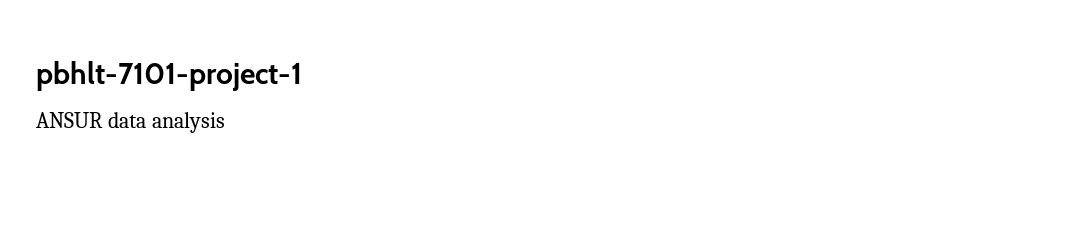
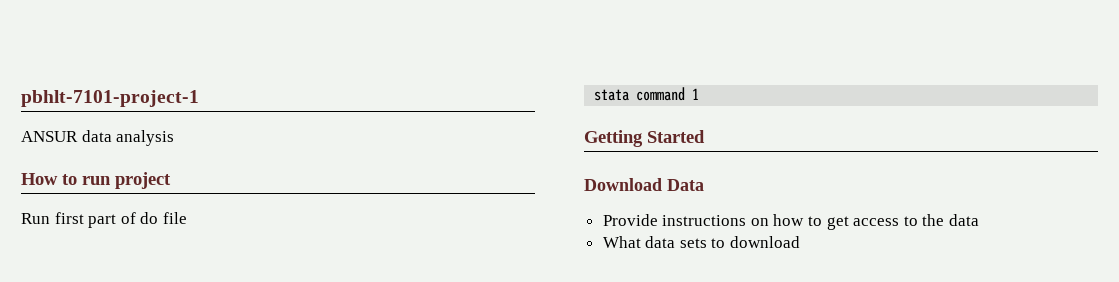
+ How to run project
+ Run first part of do file
+ stata command 1
+ Getting Started
+ Download Data
+ Provide instructions on how to get access to the data
+ What data sets to download

